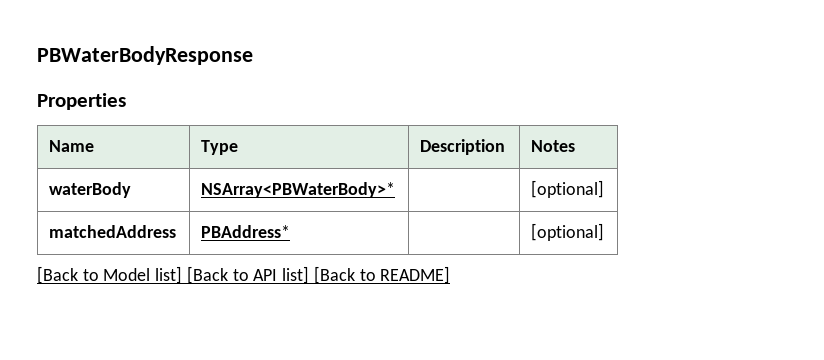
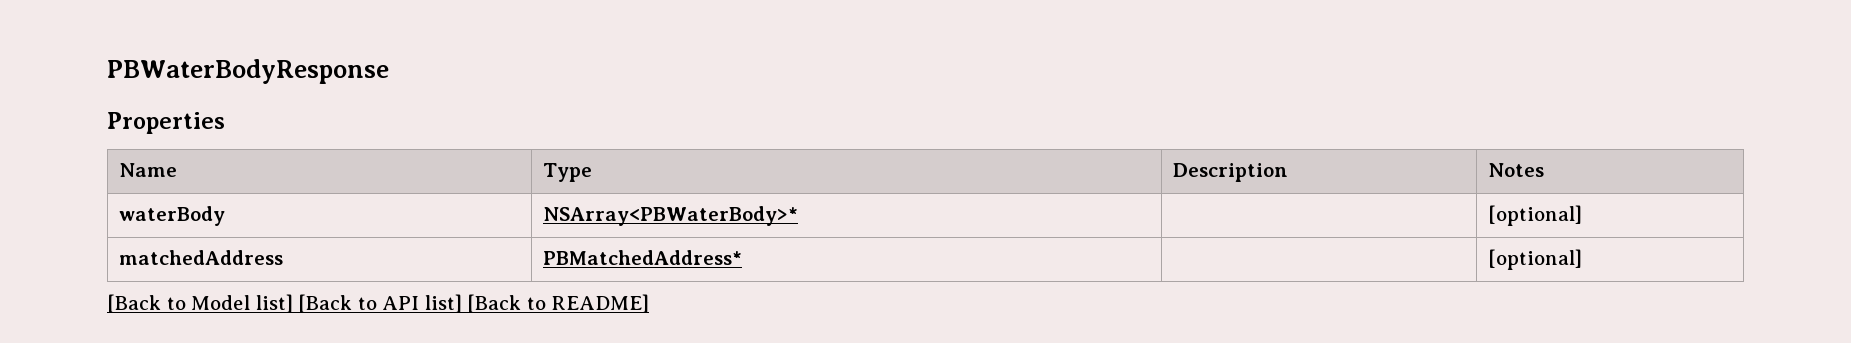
- matchedAddress | PBAddress* | | [optional]
+ matchedAddress | PBMatchedAddress* | | [optional]

